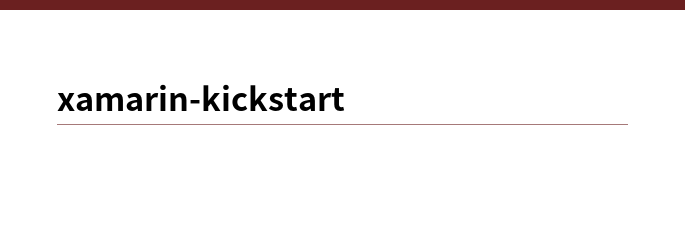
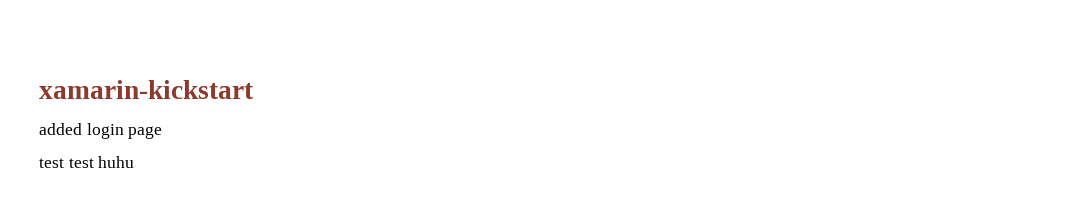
+ added login page
+ test test huhu

